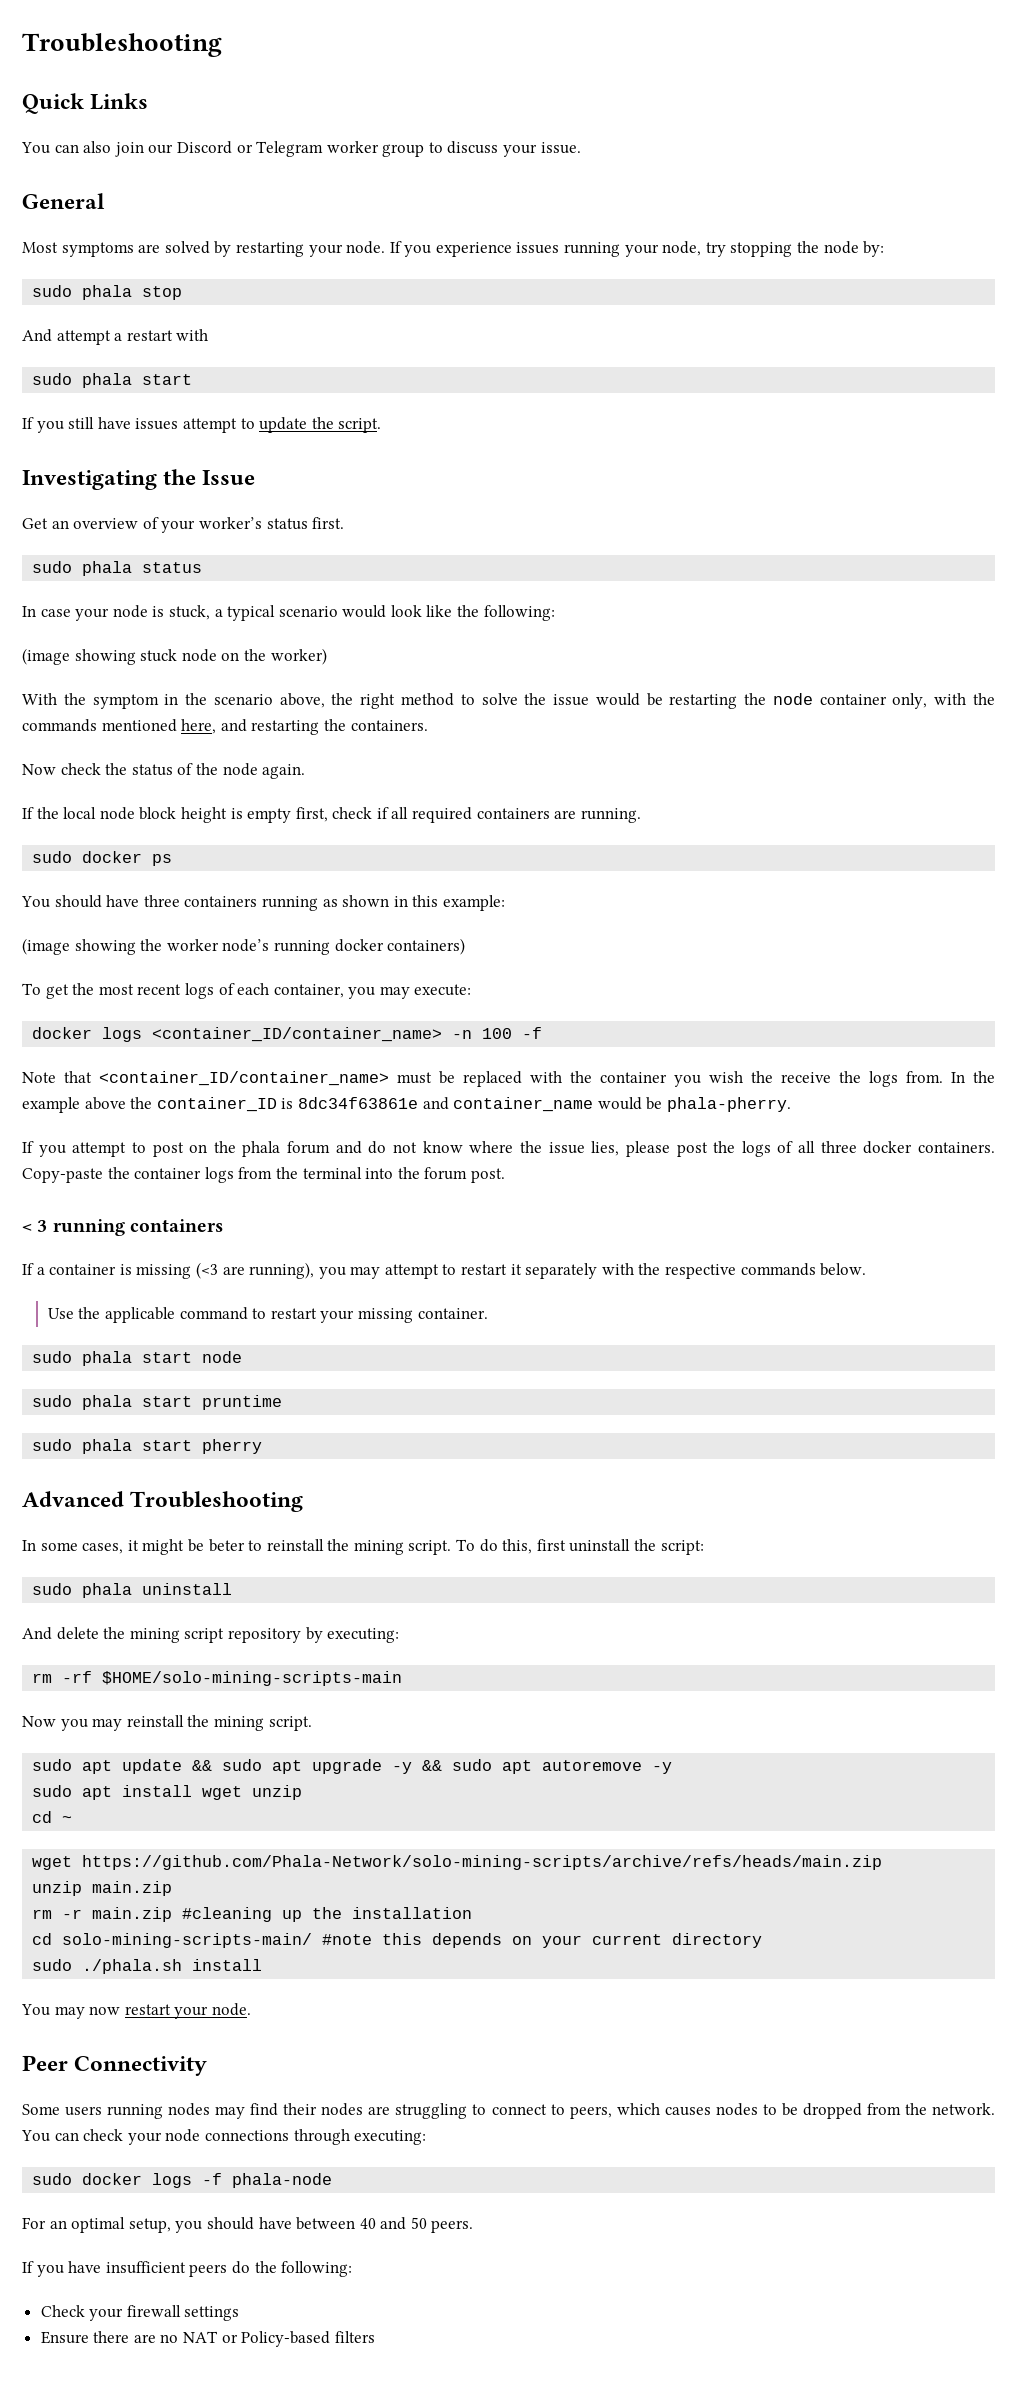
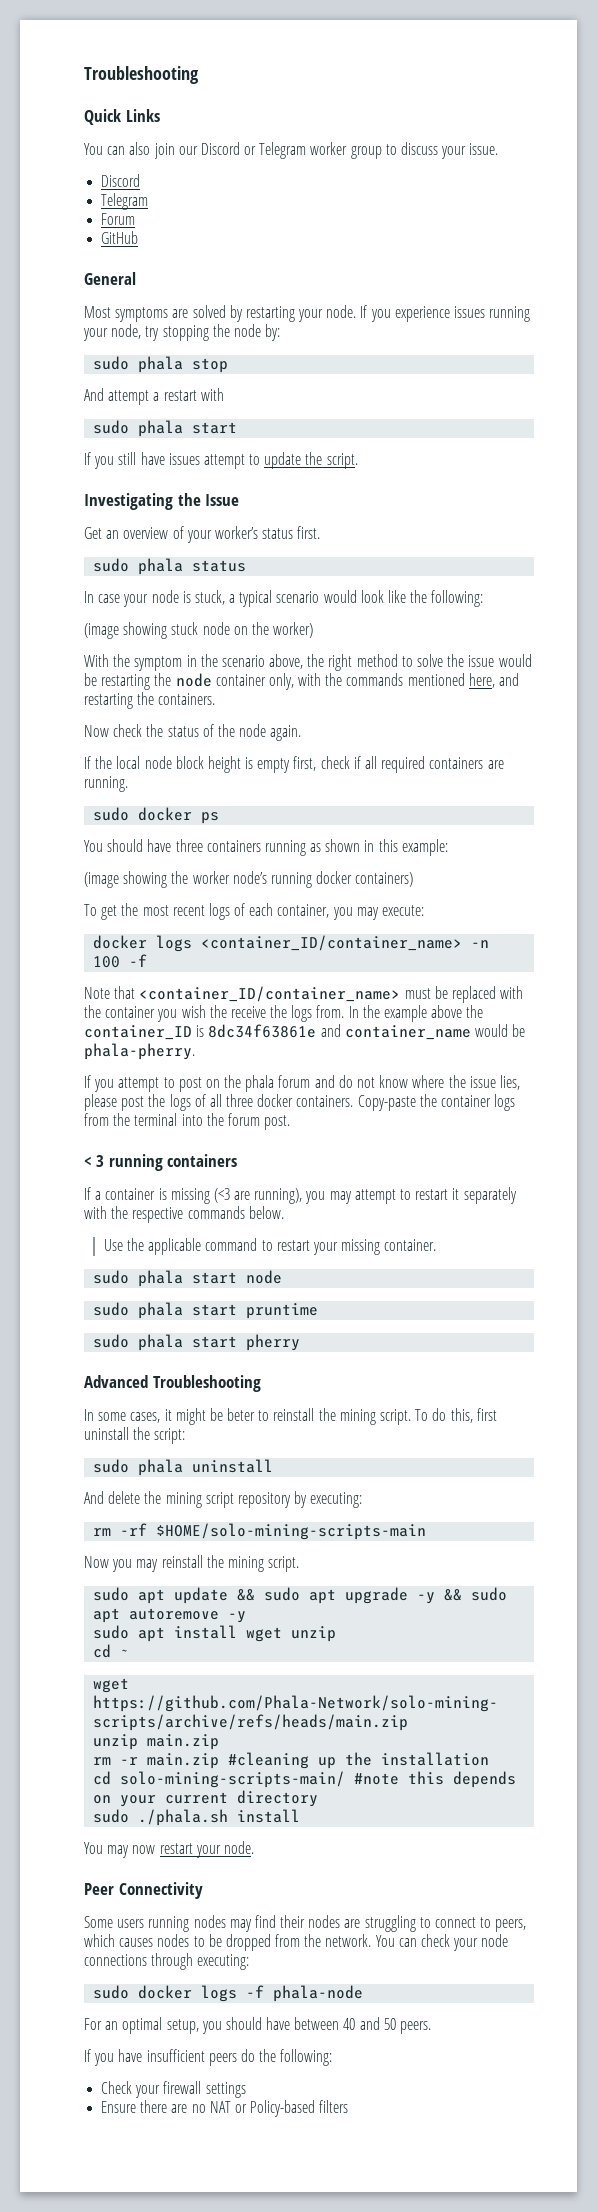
  You can also join our Discord or Telegram worker group to discuss your issue.
+ Discord
+ Telegram
+ Forum
+ GitHub

